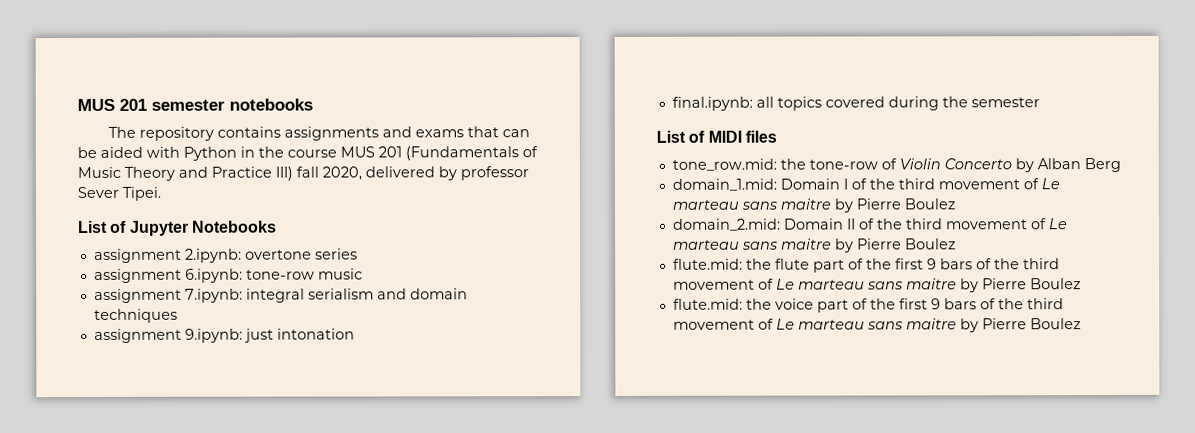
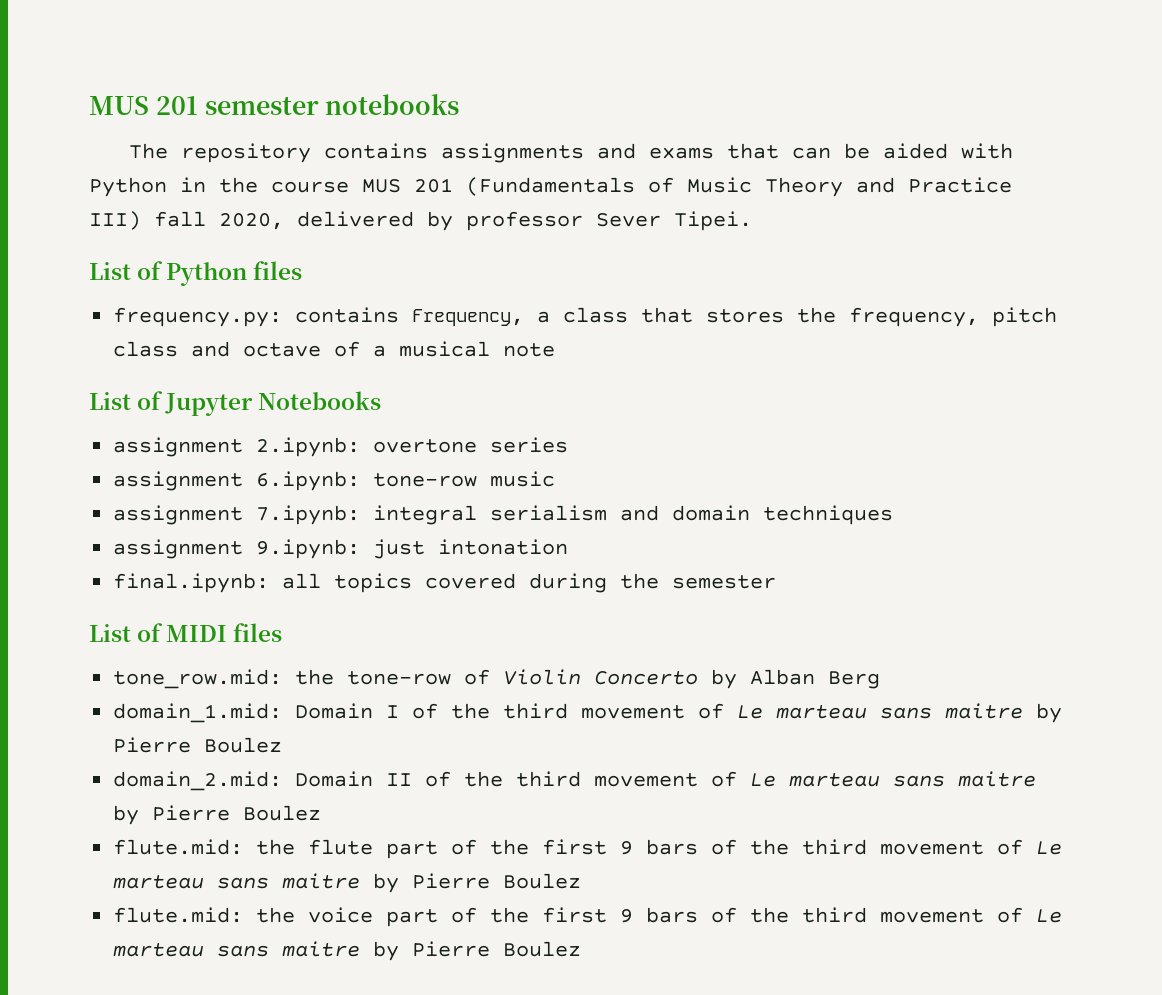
+ List of Python files
+ frequency.py: contains Frequency, a class that stores the frequency, pitch class and octave of a musical note

